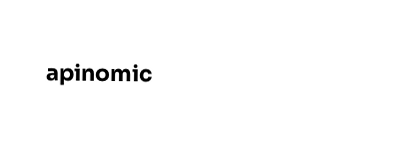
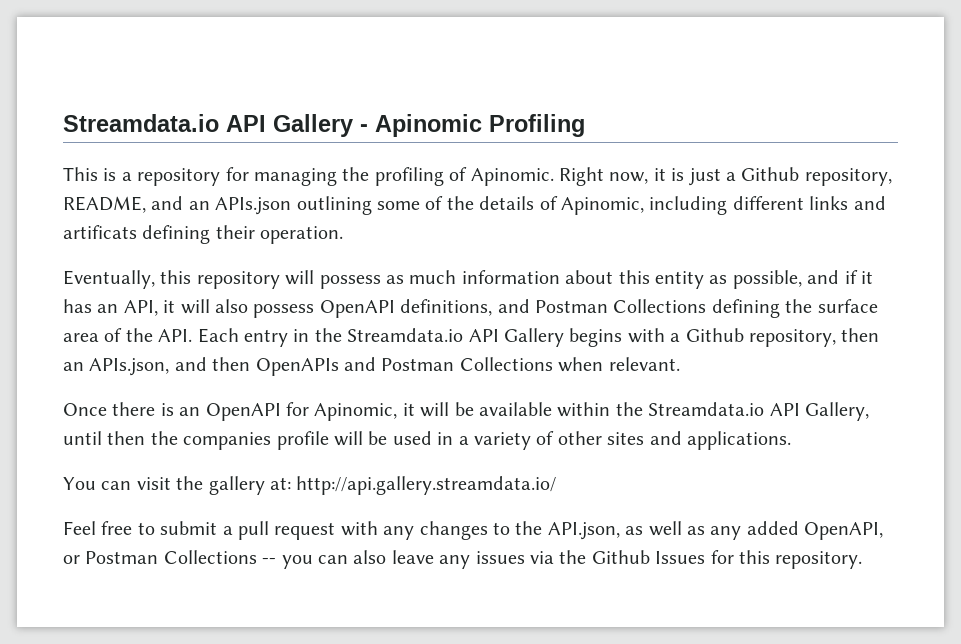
- apinomic
+ Streamdata.io API Gallery - Apinomic Profiling
+ This is a repository for managing the profiling of Apinomic. Right now, it is just a Github repository, README, and an APIs.json outlining some of the details of Apinomic, including different links and artificats defining their operation.
+ Eventually, this repository will possess as much information about this entity as possible, and if it has an API, it will also possess OpenAPI definitions, and Postman Collections defining the surface area of the API. Each entry in the Streamdata.io API Gallery begins with a Github repository, then an APIs.json, and then OpenAPIs and Postman Collections when relevant.
+ Once there is an OpenAPI for Apinomic, it will be available within the Streamdata.io API Gallery, until then the companies profile will be used in a variety of other sites and applications.
+ You can visit the gallery at: http://api.gallery.streamdata.io/
+ Feel free to submit a pull request with any changes to the API.json, as well as any added OpenAPI, or Postman Collections -- you can also leave any issues via the Github Issues for this repository.

